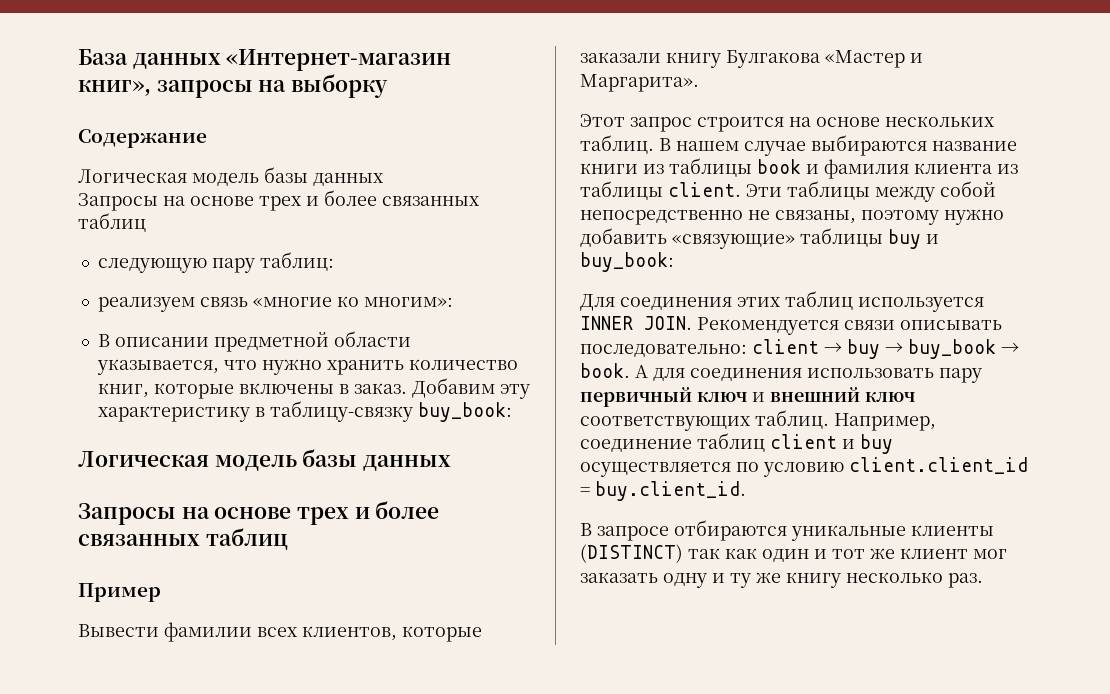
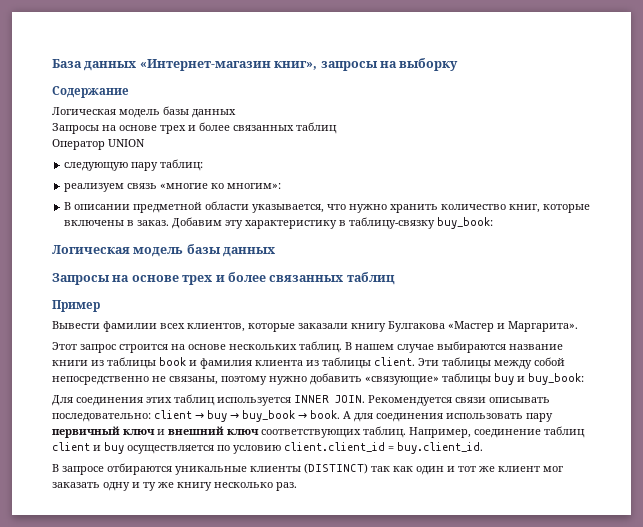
+ Оператор UNION

